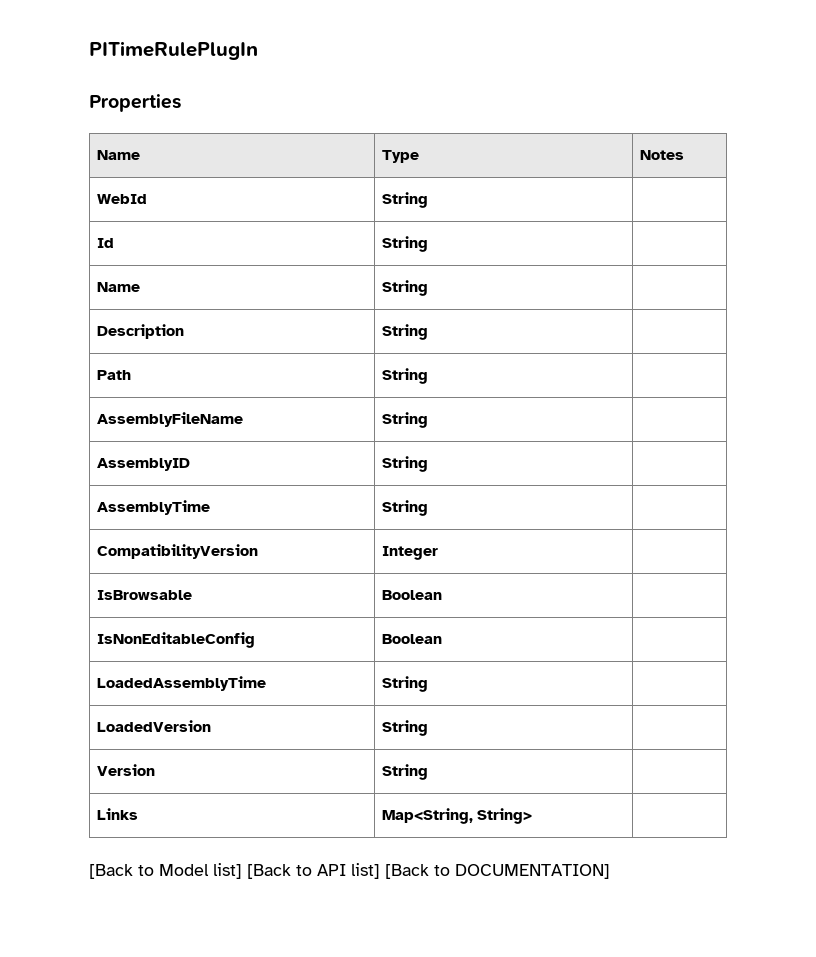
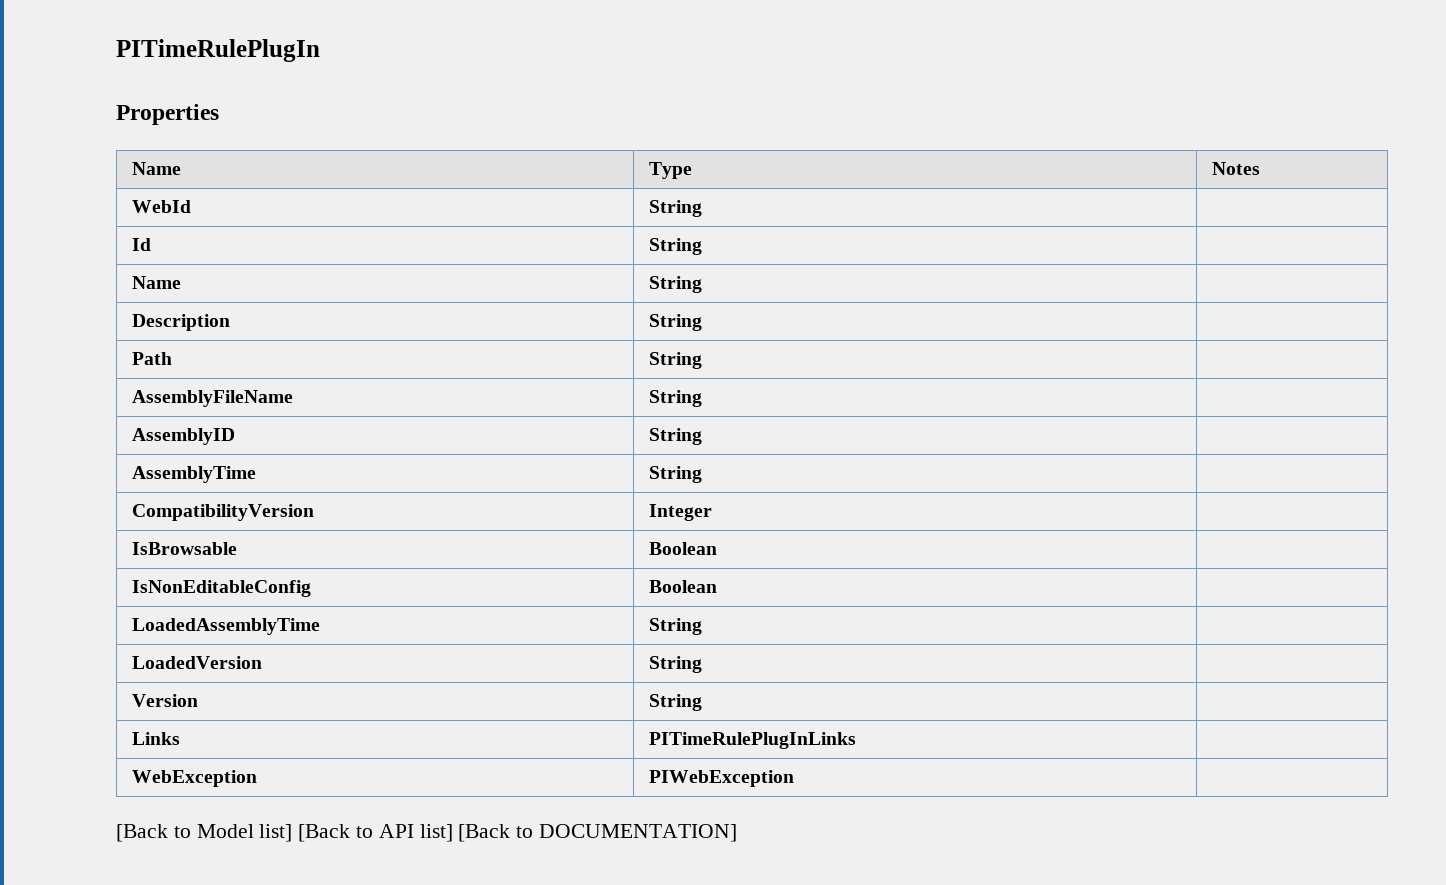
- Links | Map<String, String> |
+ Links | PITimeRulePlugInLinks |
+ WebException | PIWebException |

